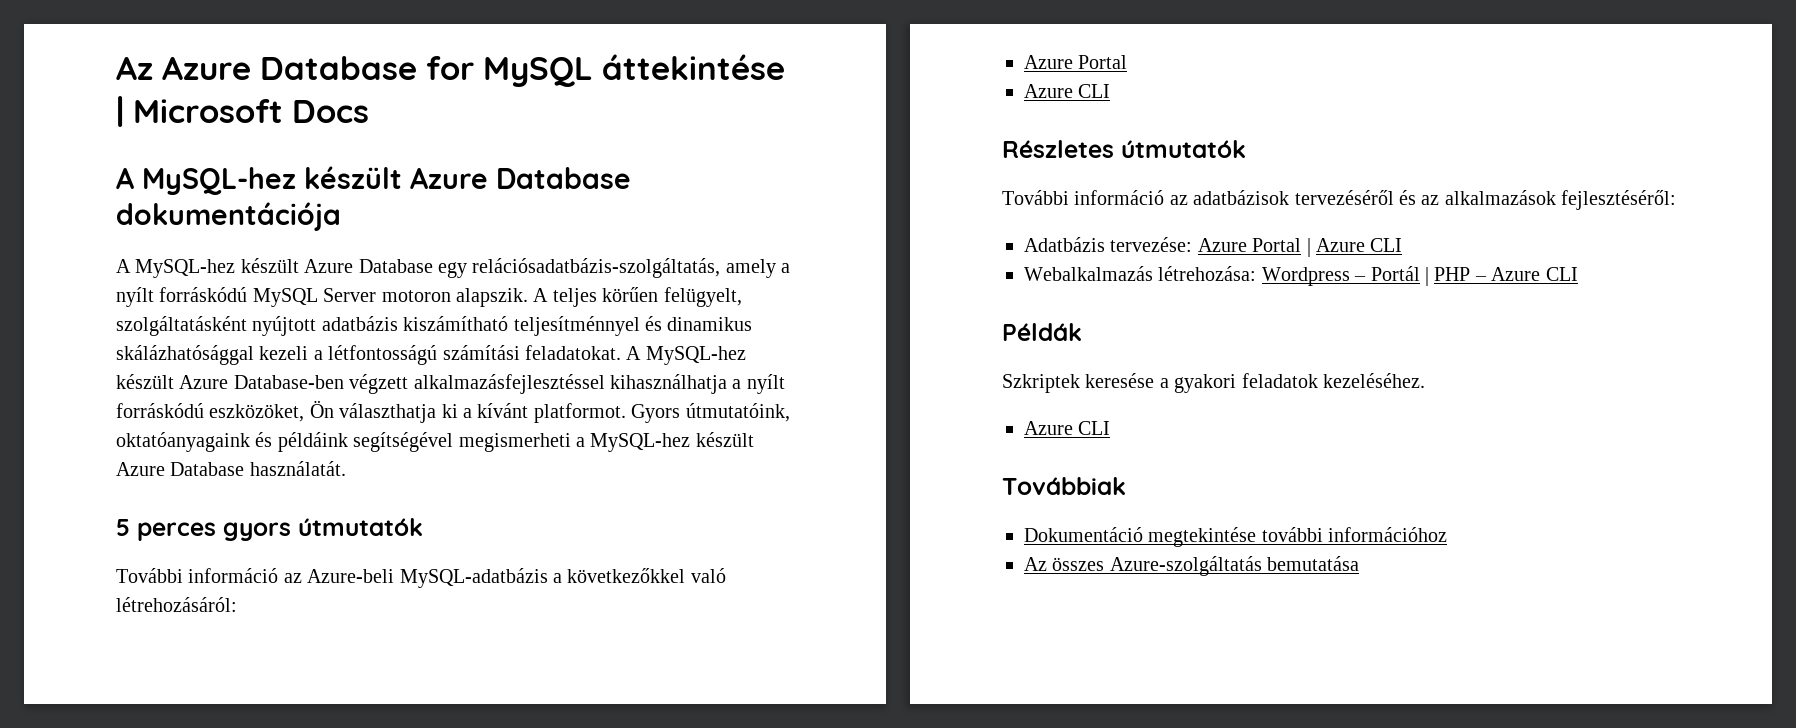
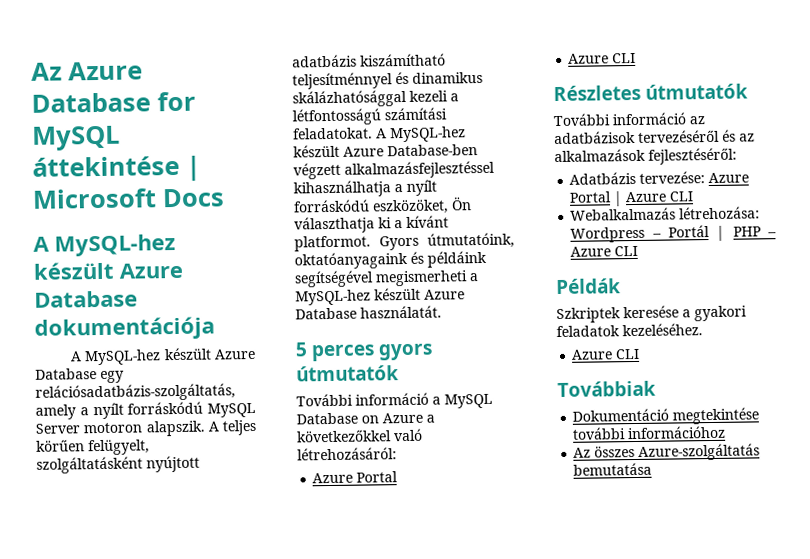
- További információ az Azure-beli MySQL-adatbázis a következőkkel való létrehozásáról:
+ További információ a MySQL Database on Azure a következőkkel való létrehozásáról:

